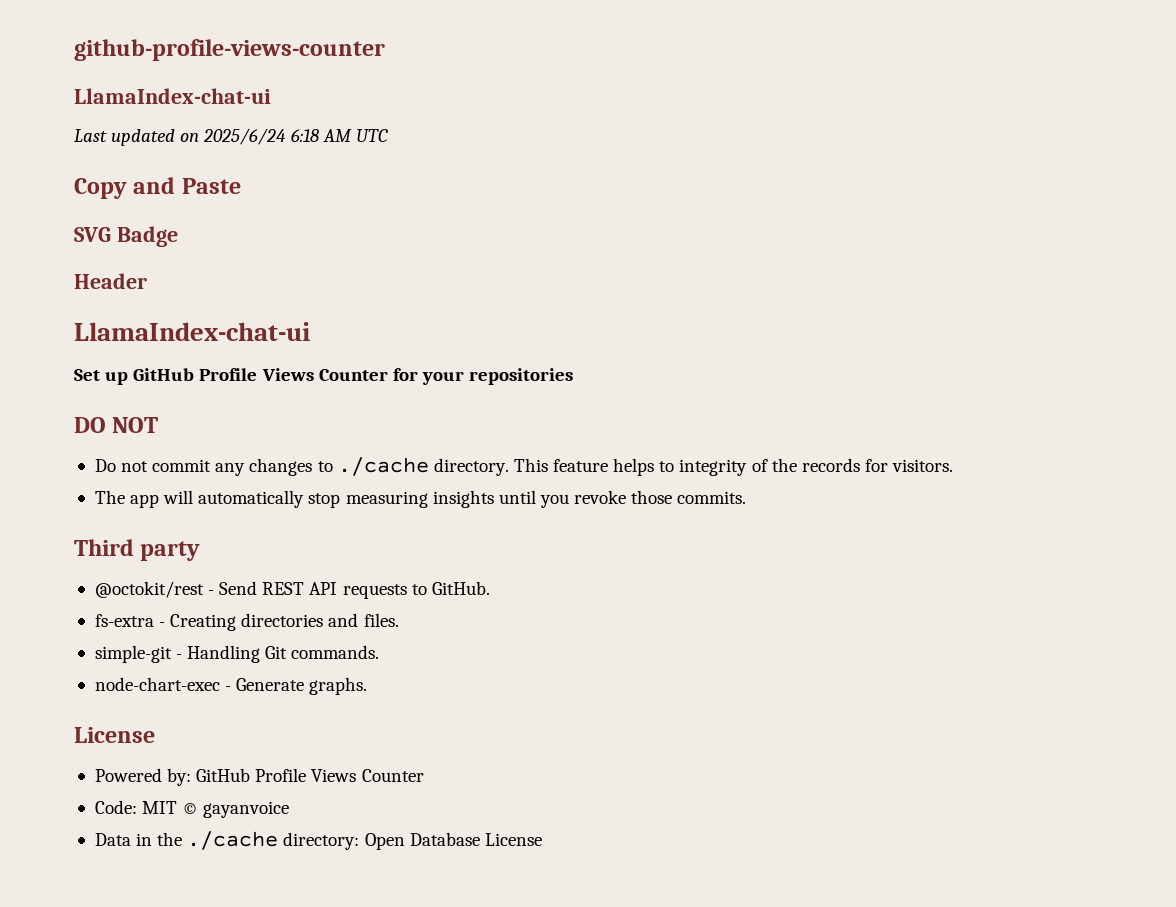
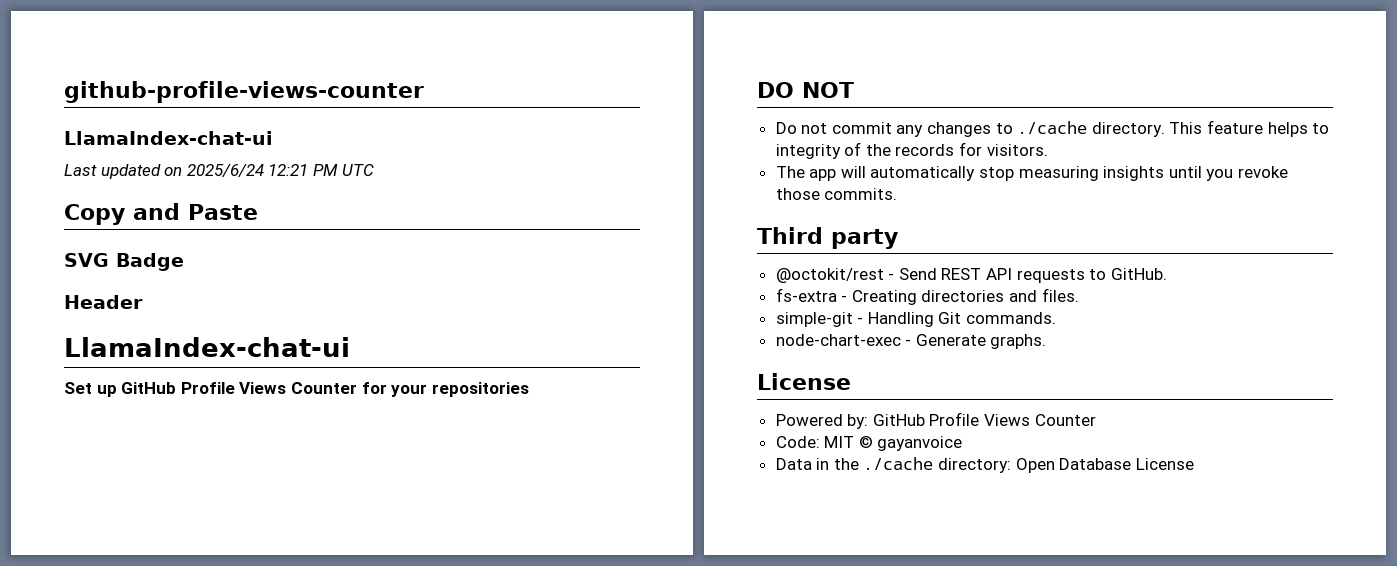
- Last updated on 2025/6/24 6:18 AM UTC
+ Last updated on 2025/6/24 12:21 PM UTC

